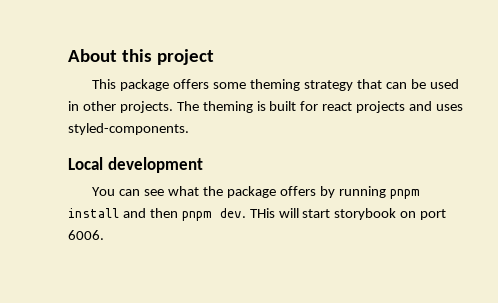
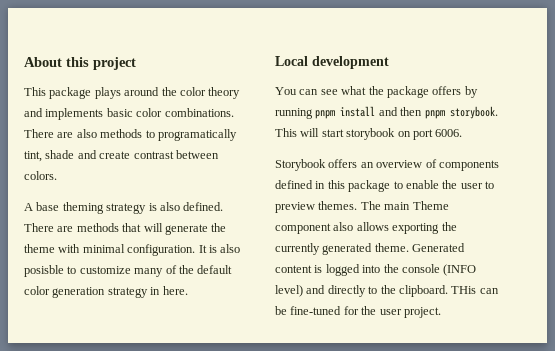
- This package offers some theming strategy that can be used in other projects. The theming is built for react projects and uses styled-components.
+ This package plays around the color theory and implements basic color combinations. There are also methods to programatically tint, shade and create contrast between colors.
+ A base theming strategy is also defined. There are methods that will generate the theme with minimal configuration. It is also posisble to customize many of the default color generation strategy in here.
- You can see what the package offers by running pnpm install and then pnpm dev. THis will start storybook on port 6006.
+ You can see what the package offers by running pnpm install and then pnpm storybook. This will start storybook on port 6006.
+ Storybook offers an overview of components defined in this package to enable the user to preview themes. The main Theme component also allows exporting the currently generated theme. Generated content is logged into the console (INFO level) and directly to the clipboard. THis can be fine-tuned for the user project.

